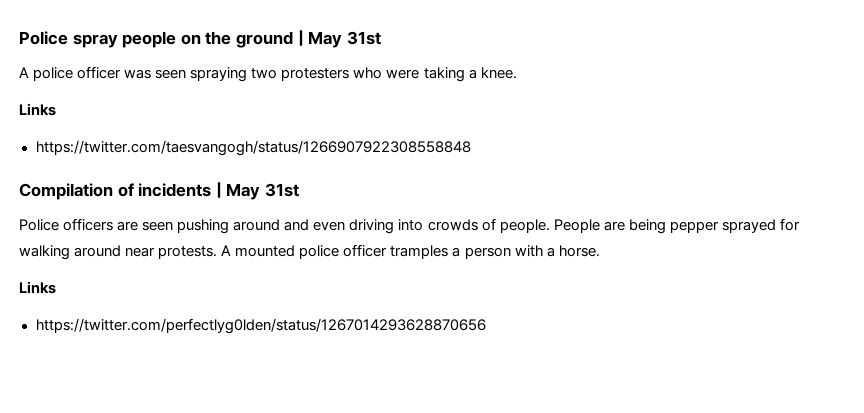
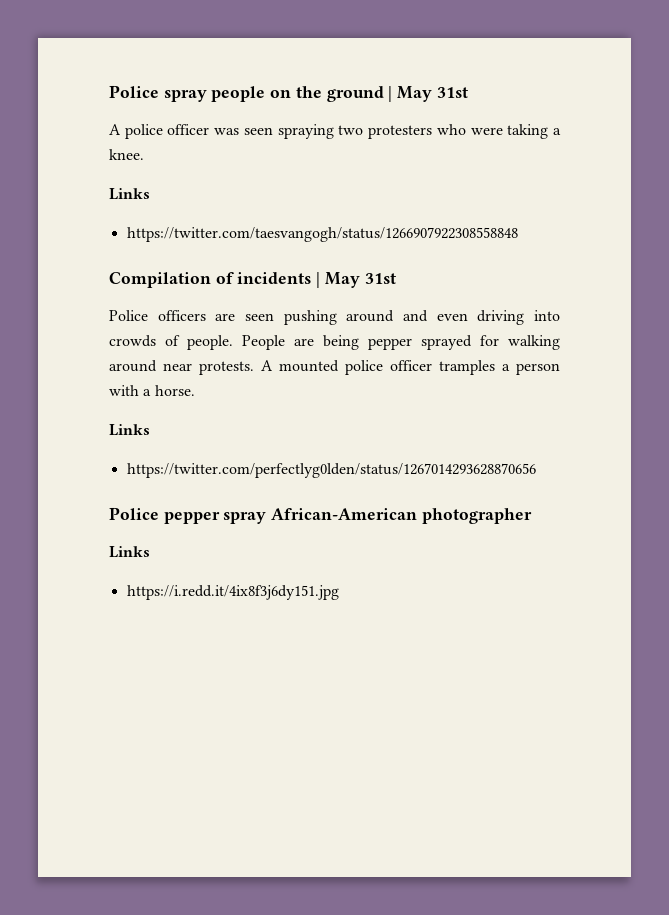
+ Police pepper spray African-American photographer
+ Links
+ https://i.redd.it/4ix8f3j6dy151.jpg

